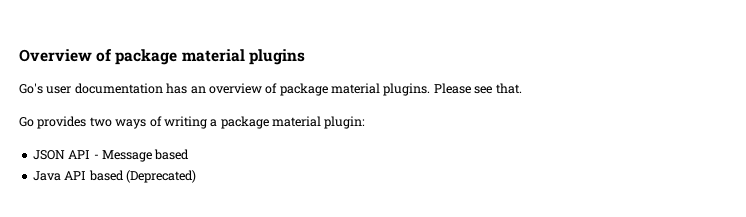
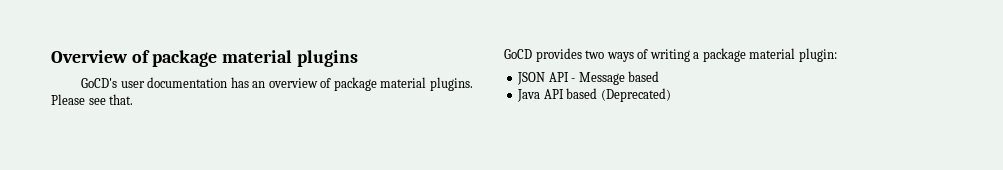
- Go's user documentation has an overview of package material plugins.
+ GoCD's user documentation has an overview of package material plugins.
- Go provides two ways of writing a package material plugin:
+ GoCD provides two ways of writing a package material plugin:

